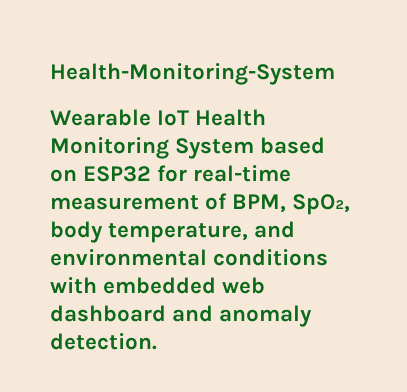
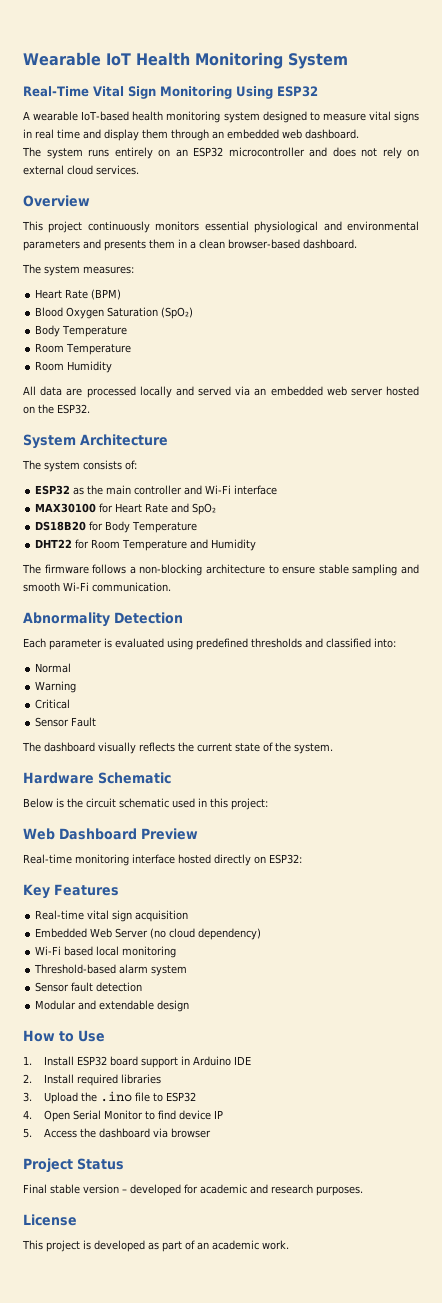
- Health-Monitoring-System
- Wearable IoT Health Monitoring System based on ESP32 for real-time measurement of BPM, SpO₂, body temperature, and environmental conditions with embedded web dashboard and anomaly detection.
+ Wearable IoT Health Monitoring System
+ Real-Time Vital Sign Monitoring Using ESP32
+ A wearable IoT-based health monitoring system designed to measure vital signs in real time and display them through an embedded web dashboard.
+ The system runs entirely on an ESP32 microcontroller and does not rely on external cloud services.
+ Overview
+ This project continuously monitors essential physiological and environmental parameters and presents them in a clean browser-based dashboard.
+ The system measures:
+ Heart Rate (BPM)
+ Blood Oxygen Saturation (SpO₂)
+ Body Temperature
+ Room Temperature
+ Room Humidity
+ All data are processed locally and served via an embedded web server hosted on the ESP32.
+ System Architecture
+ The system consists of:
+ ESP32 as the main controller and Wi-Fi interface
+ MAX30100 for Heart Rate and SpO₂
+ DS18B20 for Body Temperature
+ DHT22 for Room Temperature and Humidity
+ The firmware follows a non-blocking architecture to ensure stable sampling and smooth Wi-Fi communication.
+ Abnormality Detection
+ Each parameter is evaluated using predefined thresholds and classified into:
+ Normal
+ Warning
+ Critical
+ Sensor Fault
+ The dashboard visually reflects the current state of the system.
+ Hardware Schematic
+ Below is the circuit schematic used in this project:
+ Web Dashboard Preview
+ Real-time monitoring interface hosted directly on ESP32:
+ Key Features
+ Real-time vital sign acquisition
+ Embedded Web Server (no cloud dependency)
+ Wi-Fi based local monitoring
+ Threshold-based alarm system
+ Sensor fault detection
+ Modular and extendable design
+ How to Use
+ 1. Install ESP32 board support in Arduino IDE
+ 2. Install required libraries
+ 3. Upload the .ino file to ESP32
+ 4. Open Serial Monitor to find device IP
+ 5. Access the dashboard via browser
+ Project Status
+ Final stable version – developed for academic and research purposes.
+ License
+ This project is developed as part of an academic work.

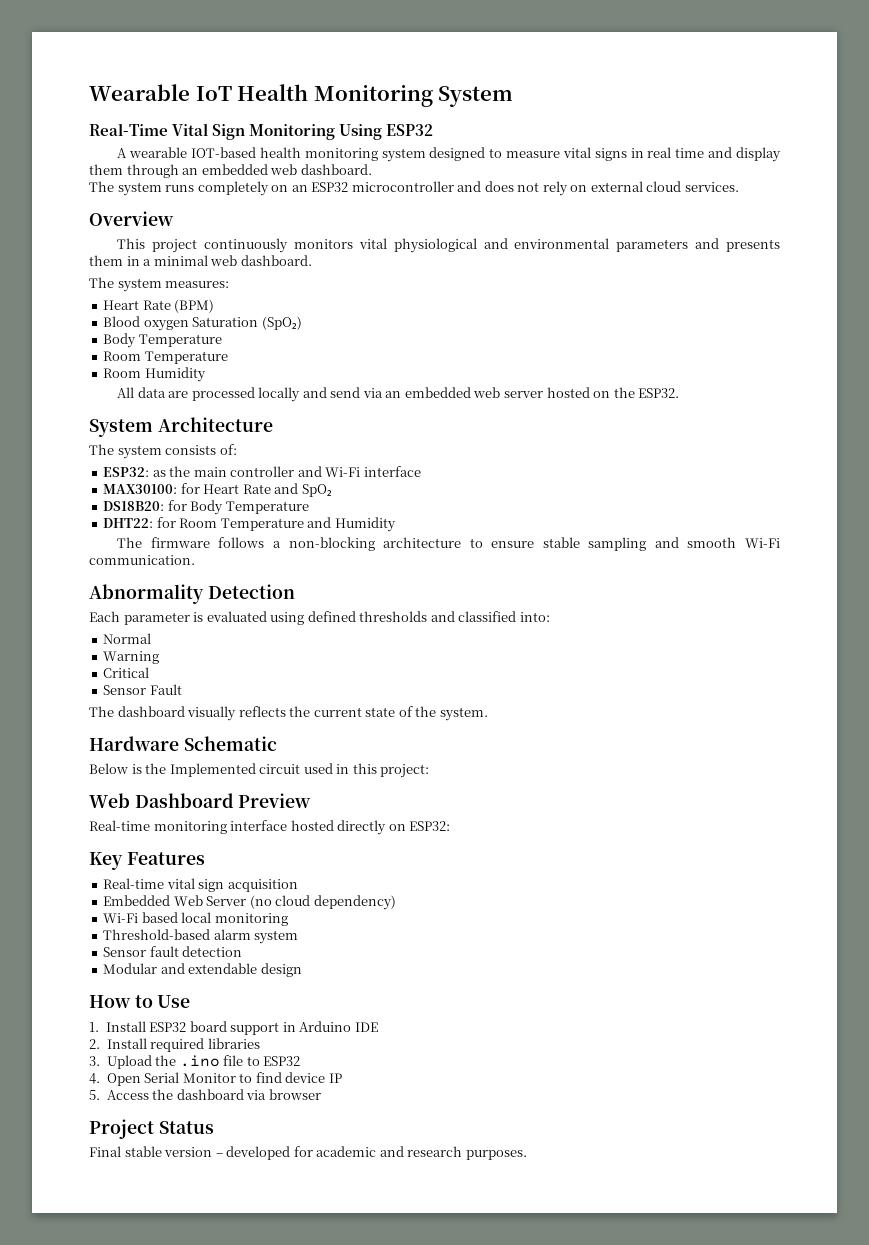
- A wearable IoT-based health monitoring system designed to measure vital signs in real time and display them through an embedded web dashboard.
+ A wearable IOT-based health monitoring system designed to measure vital signs in real time and display them through an embedded web dashboard.
- The system runs entirely on an ESP32 microcontroller and does not rely on external cloud services.
+ The system runs completely on an ESP32 microcontroller and does not rely on external cloud services.
- This project continuously monitors essential physiological and environmental parameters and presents them in a clean browser-based dashboard.
+ This project continuously monitors vital physiological and environmental parameters and presents them in a minimal web dashboard.
- Blood Oxygen Saturation (SpO₂)
+ Blood oxygen Saturation (SpO₂)
- All data are processed locally and served via an embedded web server hosted on the ESP32.
+ All data are processed locally and send via an embedded web server hosted on the ESP32.
- ESP32 as the main controller and Wi-Fi interface
+ ESP32: as the main controller and Wi-Fi interface
- MAX30100 for Heart Rate and SpO₂
+ MAX30100: for Heart Rate and SpO₂
- DS18B20 for Body Temperature
+ DS18B20: for Body Temperature
- DHT22 for Room Temperature and Humidity
+ DHT22: for Room Temperature and Humidity
- Each parameter is evaluated using predefined thresholds and classified into:
+ Each parameter is evaluated using defined thresholds and classified into:
- Below is the circuit schematic used in this project:
+ Below is the Implemented circuit used in this project:
- License
- This project is developed as part of an academic work.

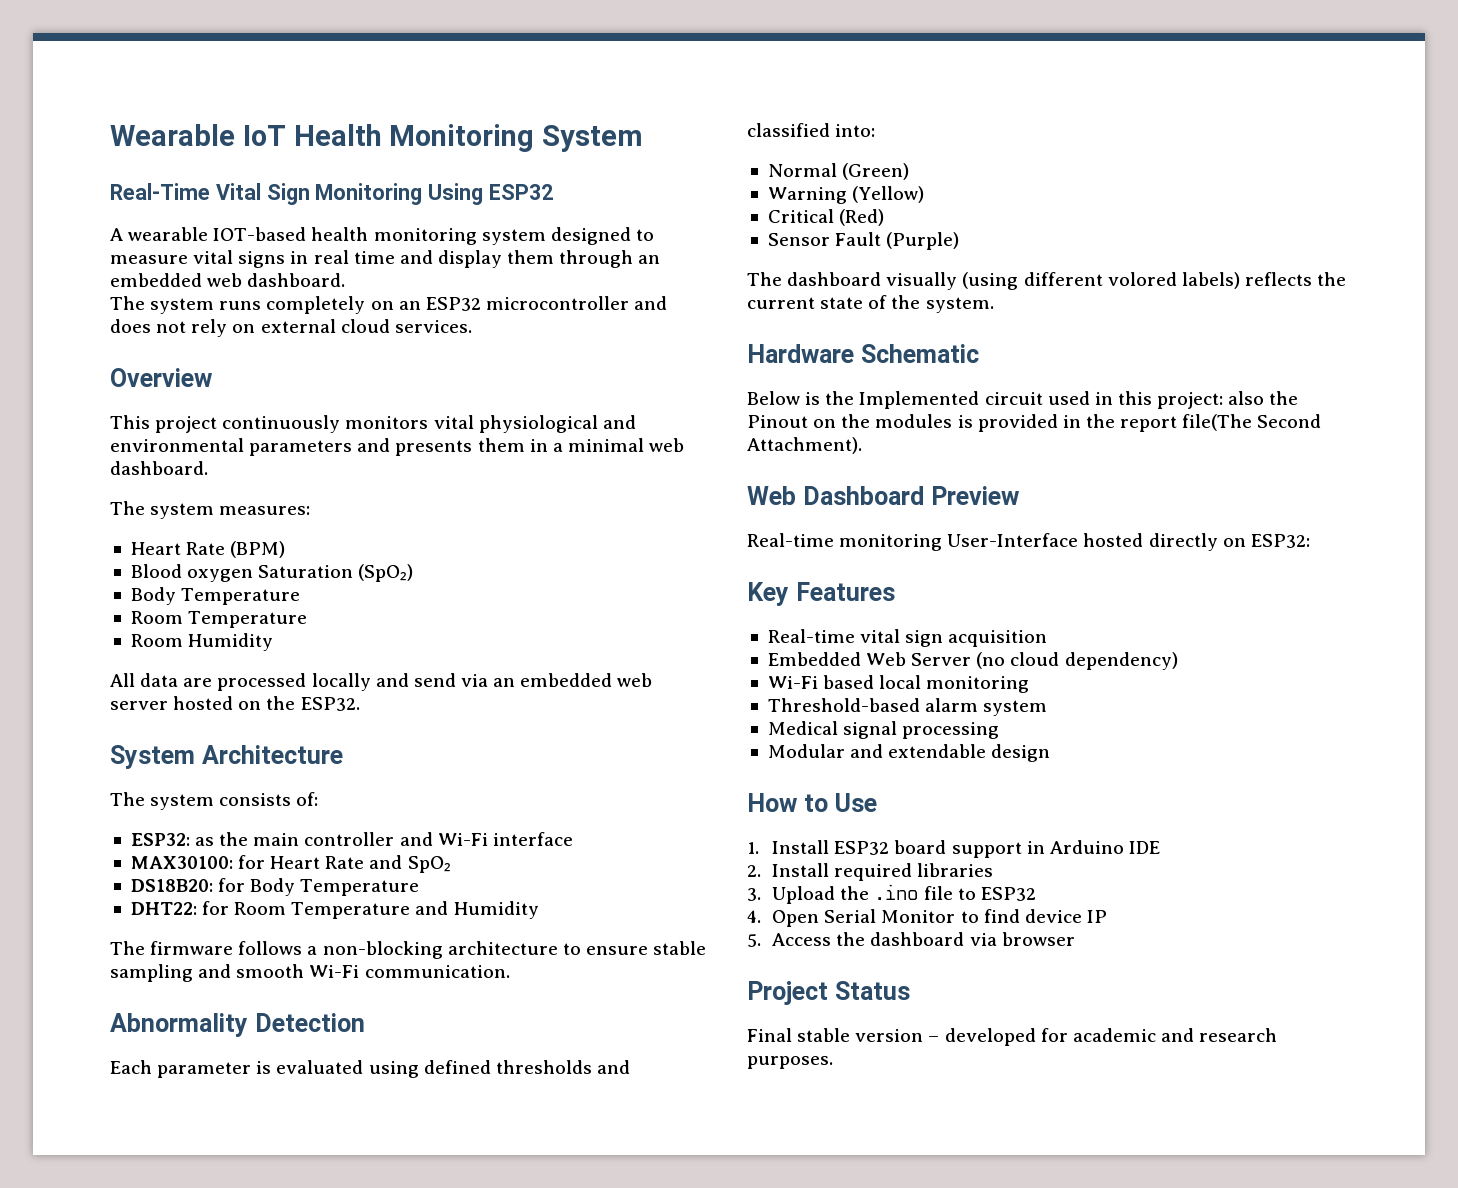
- Normal
+ Normal (Green)
- Warning
+ Warning (Yellow)
- Critical
+ Critical (Red)
- Sensor Fault
+ Sensor Fault (Purple)
- The dashboard visually reflects the current state of the system.
+ The dashboard visually (using different volored labels) reflects the current state of the system.
- Below is the Implemented circuit used in this project:
+ Below is the Implemented circuit used in this project: also the Pinout on the modules is provided in the report file(The Second Attachment).
- Real-time monitoring interface hosted directly on ESP32:
+ Real-time monitoring User-Interface hosted directly on ESP32:
- Sensor fault detection
+ Medical signal processing

